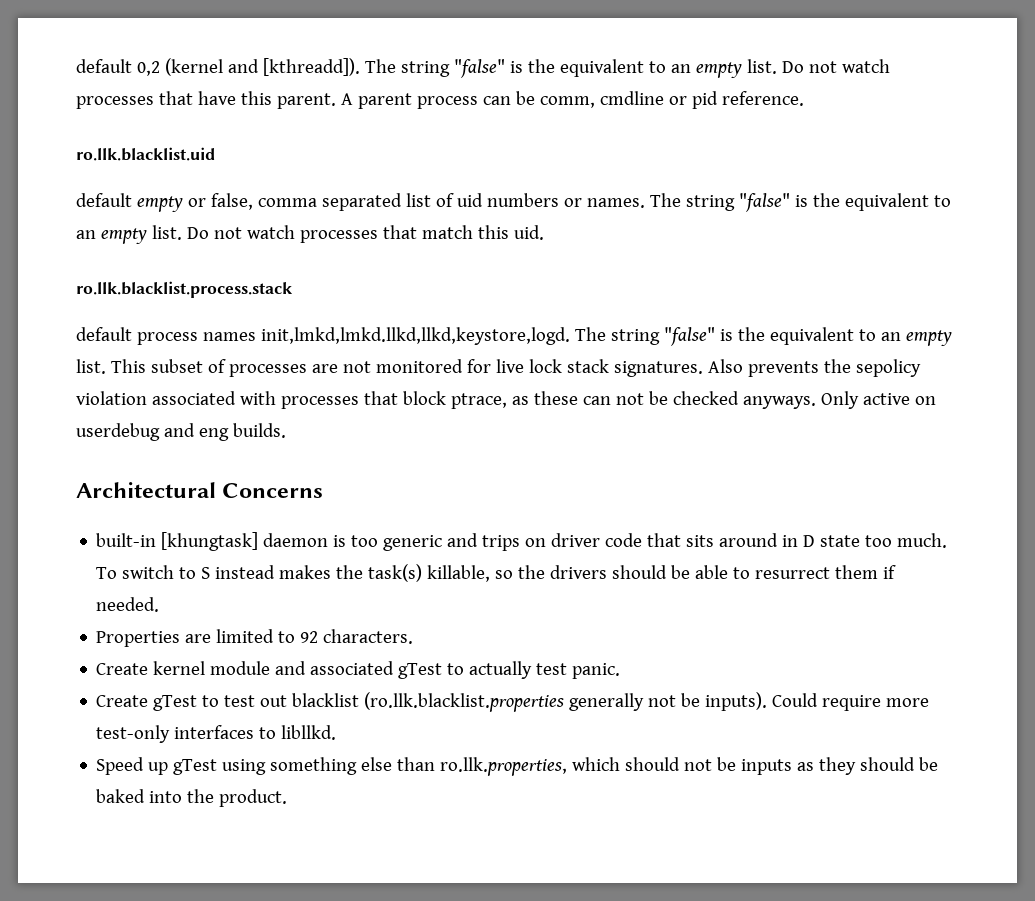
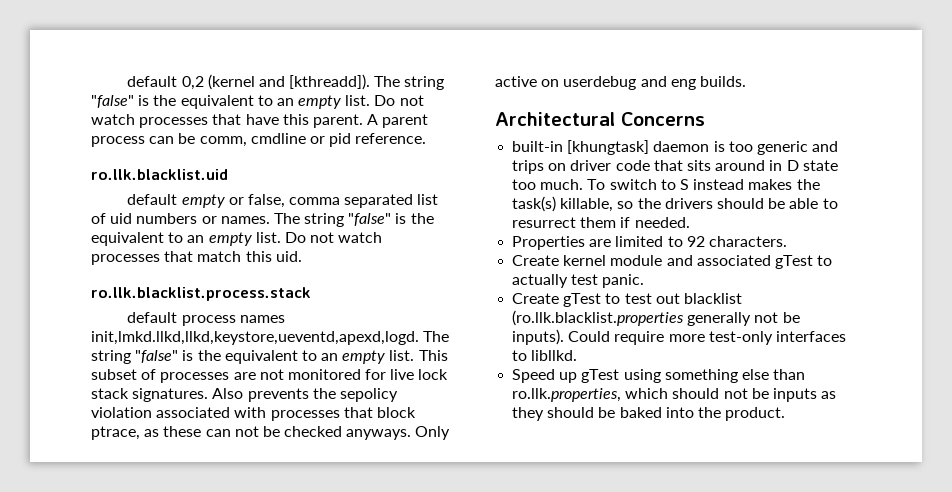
- default process names init,lmkd,lmkd.llkd,llkd,keystore,logd. The string "false" is the equivalent to an empty list.
+ default process names init,lmkd.llkd,llkd,keystore,ueventd,apexd,logd. The string "false" is the equivalent to an empty list.

